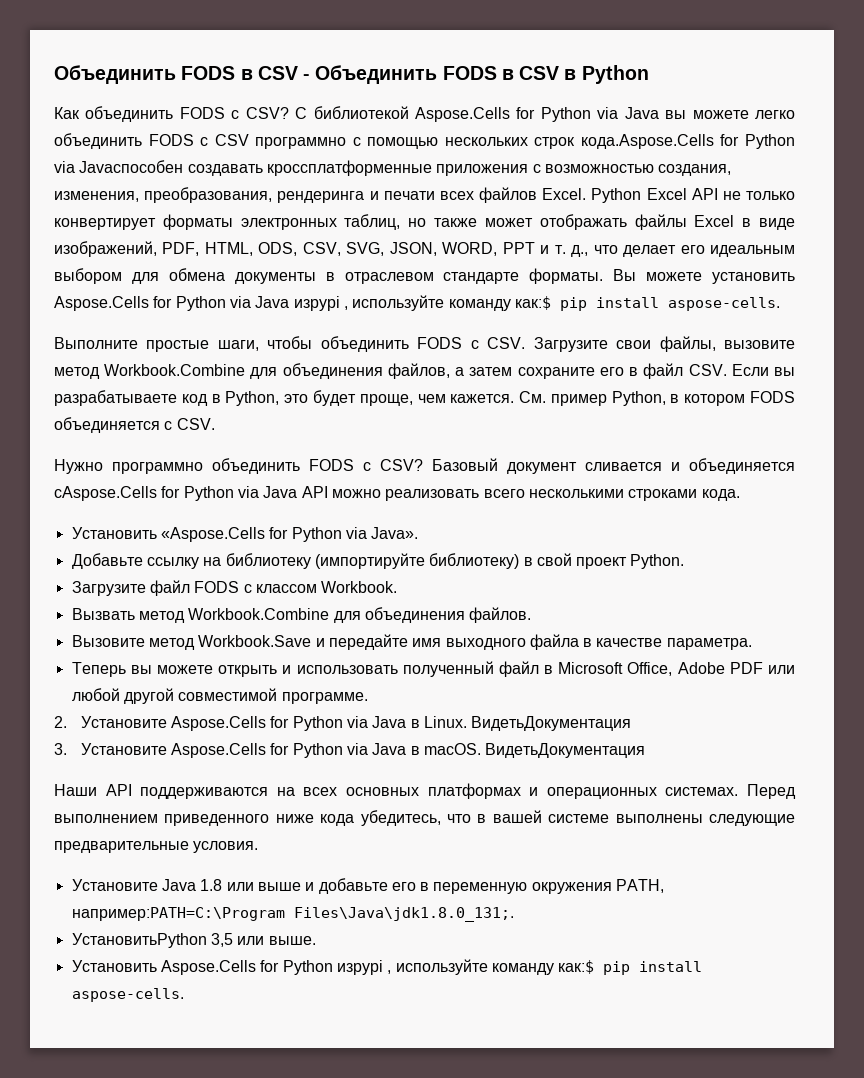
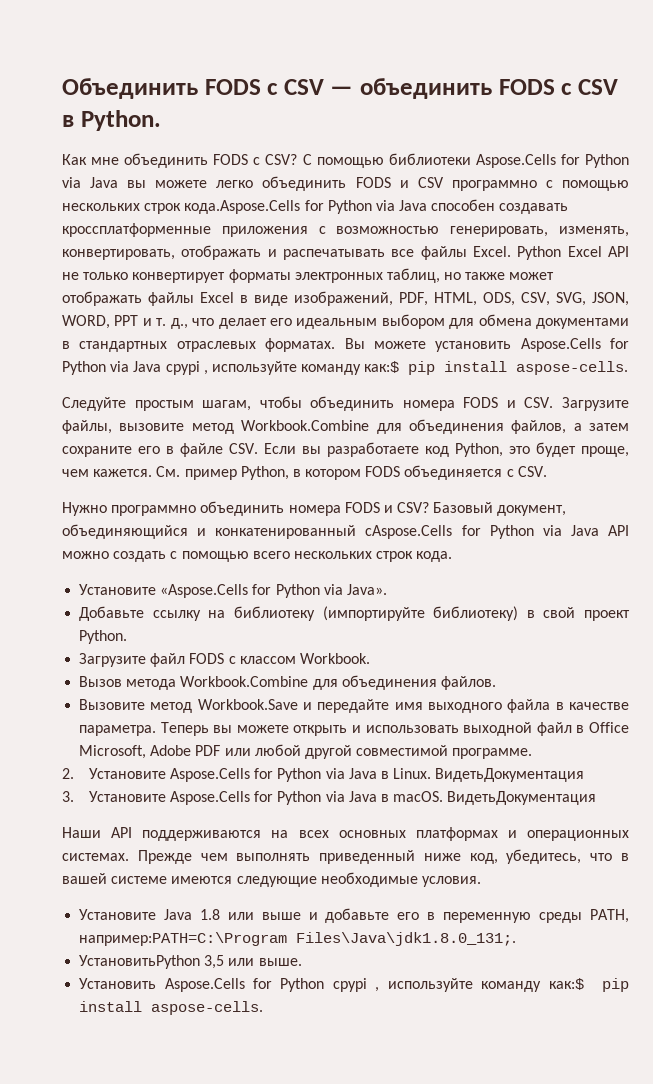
- Объединить FODS в CSV - Объединить FODS в CSV в Python
+ Объединить FODS с CSV — объединить FODS с CSV в Python.
- Как объединить FODS с CSV?
+ Как мне объединить FODS с CSV?
- С библиотекой Aspose.Cells for Python via Java вы можете легко объединить FODS с CSV программно с помощью нескольких строк кода.Aspose.Cells for Python via Javaспособен создавать кроссплатформенные приложения с возможностью создания, изменения, преобразования, рендеринга и печати всех файлов Excel.
+ С помощью библиотеки Aspose.Cells for Python via Java вы можете легко объединить FODS и CSV программно с помощью нескольких строк кода.Aspose.Cells for Python via Java способен создавать кроссплатформенные приложения с возможностью генерировать, изменять, конвертировать, отображать и распечатывать все файлы Excel.
- Python Excel API не только конвертирует форматы электронных таблиц, но также может отображать файлы Excel в виде изображений, PDF, HTML, ODS, CSV, SVG, JSON, WORD, PPT и т. д., что делает его идеальным выбором для обмена документы в отраслевом стандарте форматы.
+ Python Excel API не только конвертирует форматы электронных таблиц, но также может отображать файлы Excel в виде изображений, PDF, HTML, ODS, CSV, SVG, JSON, WORD, PPT и т. д., что делает его идеальным выбором для обмена документами в стандартных отраслевых форматах.
- Вы можете установить Aspose.Cells for Python via Java изpypi , используйте команду как:$ pip install aspose-cells.
+ Вы можете установить Aspose.Cells for Python via Java сpypi , используйте команду как:$ pip install aspose-cells.
- Выполните простые шаги, чтобы объединить FODS с CSV. Загрузите свои файлы, вызовите метод Workbook.Combine для объединения файлов, а затем сохраните его в файл CSV. Если вы разрабатываете код в Python, это будет проще, чем кажется.
+ Следуйте простым шагам, чтобы объединить номера FODS и CSV. Загрузите файлы, вызовите метод Workbook.Combine для объединения файлов, а затем сохраните его в файле CSV. Если вы разработаете код Python, это будет проще, чем кажется.
- Нужно программно объединить FODS с CSV? Базовый документ сливается и объединяется сAspose.Cells for Python via Java API можно реализовать всего несколькими строками кода.
+ Нужно программно объединить номера FODS и CSV? Базовый документ, объединяющийся и конкатенированный сAspose.Cells for Python via Java API можно создать с помощью всего нескольких строк кода.
- Установить «Aspose.Cells for Python via Java».
+ Установите «Aspose.Cells for Python via Java».
- Вызвать метод Workbook.Combine для объединения файлов.
+ Вызов метода Workbook.Combine для объединения файлов.
- Вызовите метод Workbook.Save и передайте имя выходного файла в качестве параметра.
- Теперь вы можете открыть и использовать полученный файл в Microsoft Office, Adobe PDF или любой другой совместимой программе.
+ Вызовите метод Workbook.Save и передайте имя выходного файла в качестве параметра. Теперь вы можете открыть и использовать выходной файл в Office Microsoft, Adobe PDF или любой другой совместимой программе.
- Перед выполнением приведенного ниже кода убедитесь, что в вашей системе выполнены следующие предварительные условия.
+ Прежде чем выполнять приведенный ниже код, убедитесь, что в вашей системе имеются следующие необходимые условия.
- Установите Java 1.8 или выше и добавьте его в переменную окружения PATH, например:PATH=C:\Program Files\Java\jdk1.8.0_131;.
+ Установите Java 1.8 или выше и добавьте его в переменную среды PATH, например:PATH=C:\Program Files\Java\jdk1.8.0_131;.
- Установить Aspose.Cells for Python изpypi , используйте команду как:$ pip install aspose-cells.
+ Установить Aspose.Cells for Python сpypi , используйте команду как:$ pip install aspose-cells.

